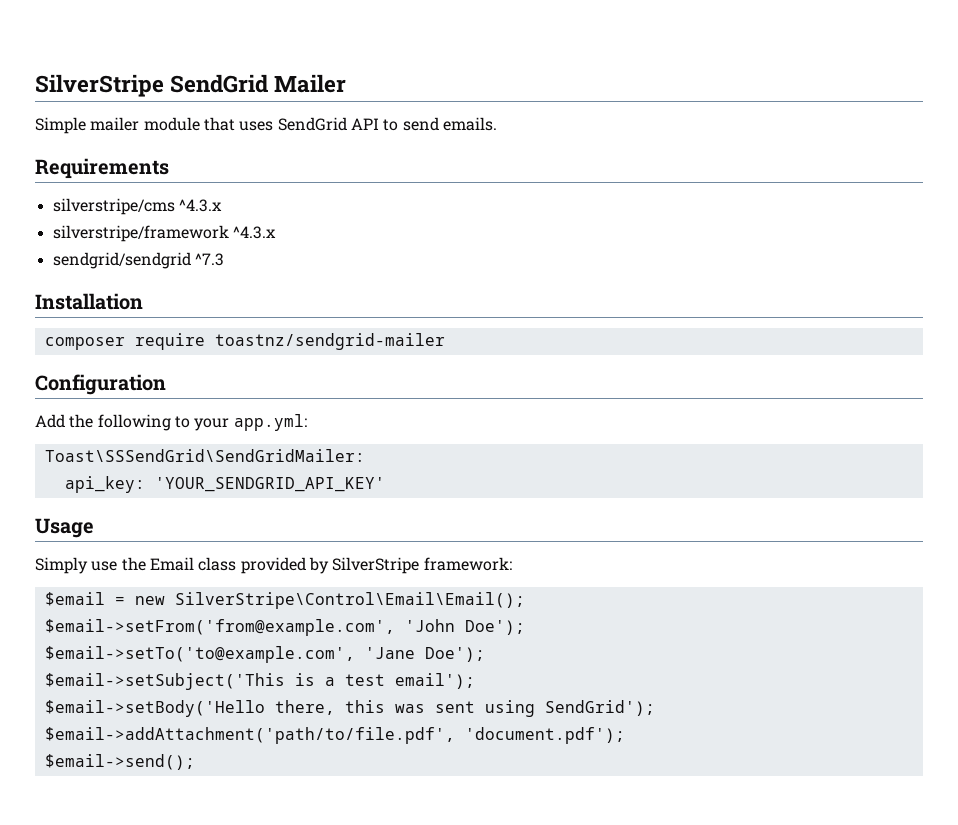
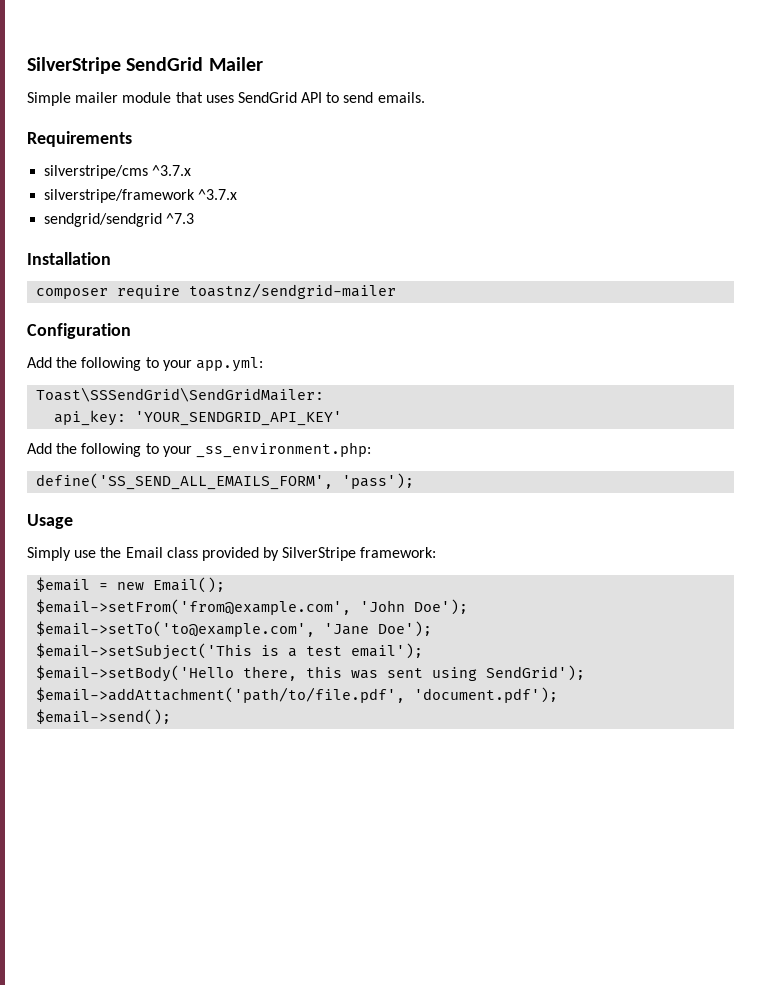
- silverstripe/cms ^4.3.x
+ silverstripe/cms ^3.7.x
- silverstripe/framework ^4.3.x
+ silverstripe/framework ^3.7.x
+ Add the following to your _ss_environment.php:
+ define('SS_SEND_ALL_EMAILS_FORM', 'pass');
- $email = new SilverStripe\Control\Email\Email();
+ $email = new Email();

